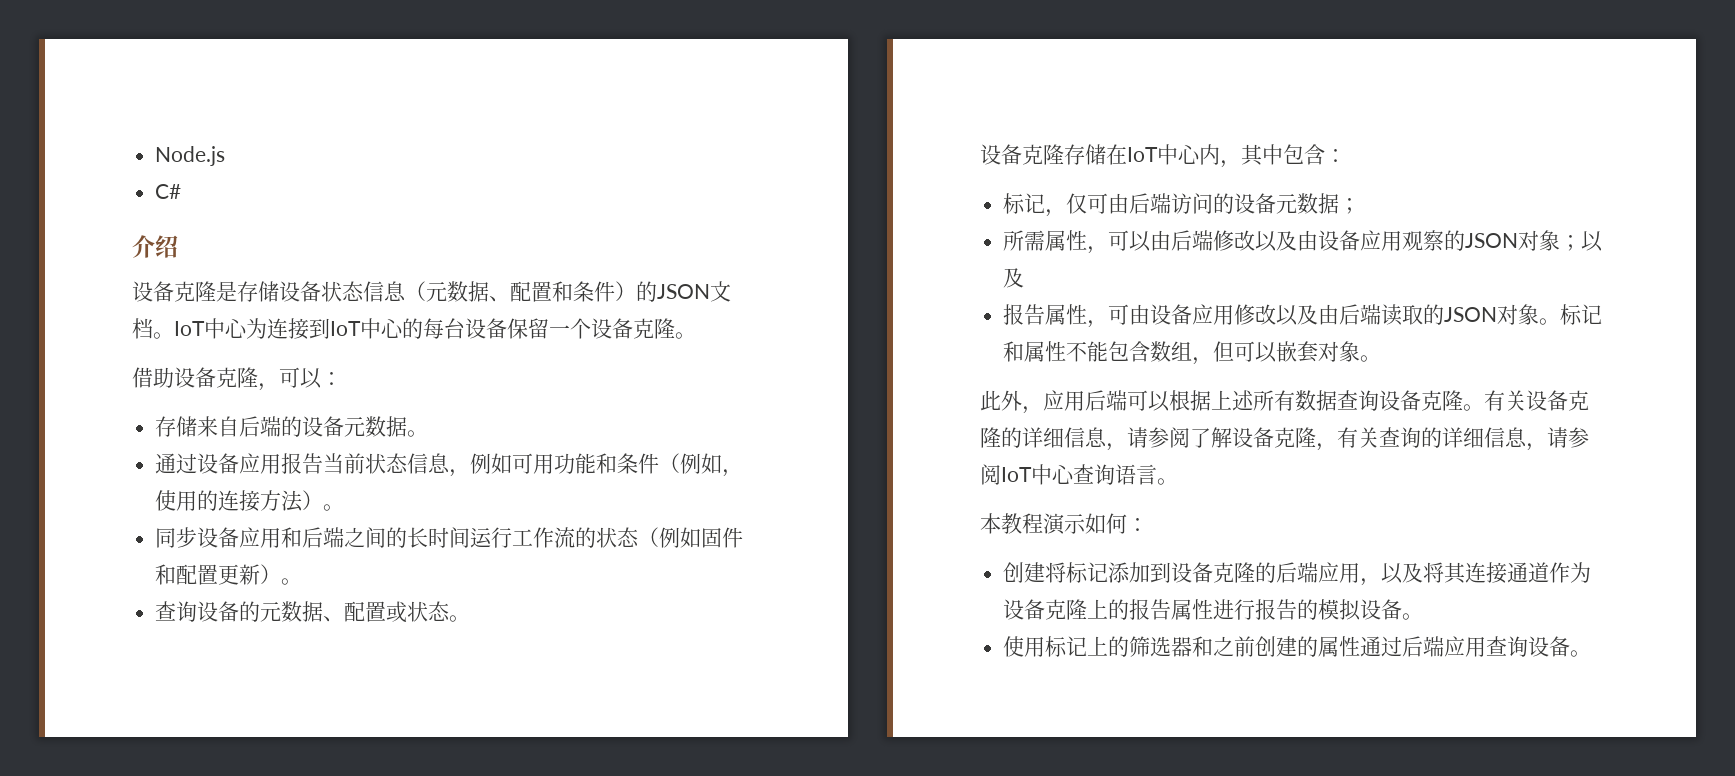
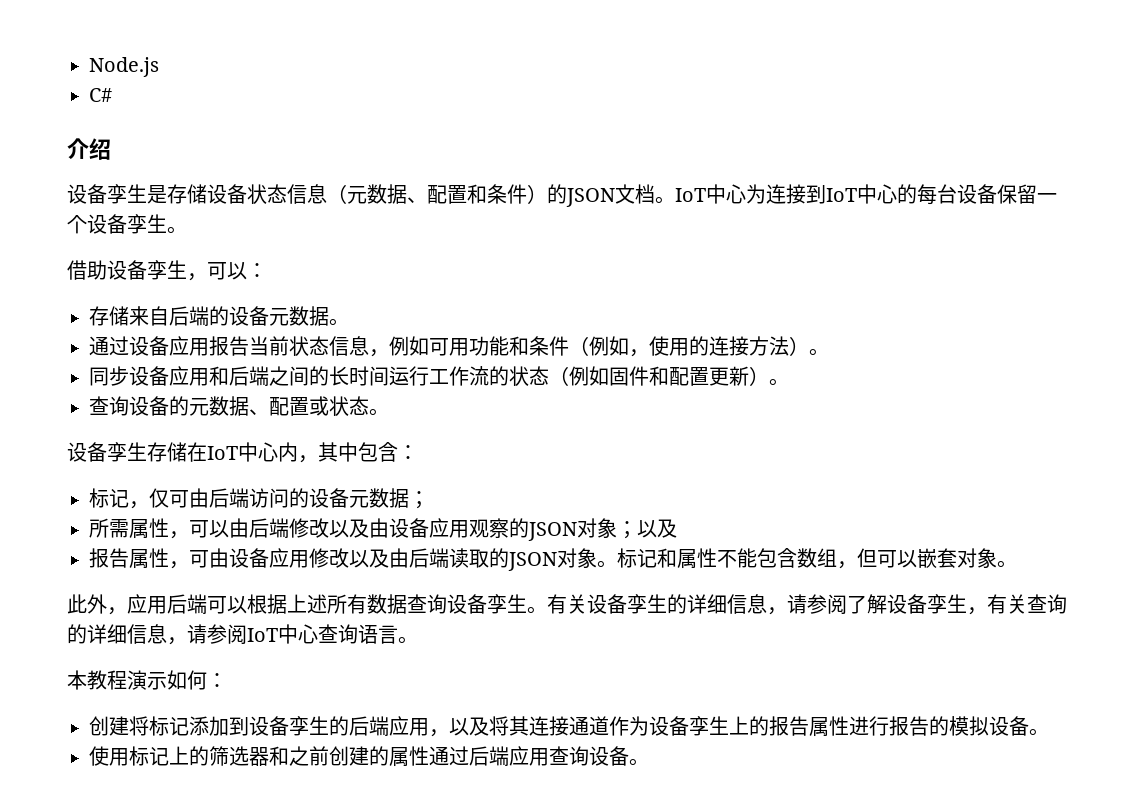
- 设备克隆是存储设备状态信息（元数据、配置和条件）的JSON文档。
+ 设备孪生是存储设备状态信息（元数据、配置和条件）的JSON文档。
- IoT中心为连接到IoT中心的每台设备保留一个设备克隆。
+ IoT中心为连接到IoT中心的每台设备保留一个设备孪生。
- 借助设备克隆，可以：
+ 借助设备孪生，可以：
- 设备克隆存储在IoT中心内，其中包含：
+ 设备孪生存储在IoT中心内，其中包含：
- 此外，应用后端可以根据上述所有数据查询设备克隆。
+ 此外，应用后端可以根据上述所有数据查询设备孪生。
- 有关设备克隆的详细信息，请参阅了解设备克隆，有关查询的详细信息，请参阅IoT中心查询语言。
+ 有关设备孪生的详细信息，请参阅了解设备孪生，有关查询的详细信息，请参阅IoT中心查询语言。
- 创建将标记添加到设备克隆的后端应用，以及将其连接通道作为设备克隆上的报告属性进行报告的模拟设备。
+ 创建将标记添加到设备孪生的后端应用，以及将其连接通道作为设备孪生上的报告属性进行报告的模拟设备。

